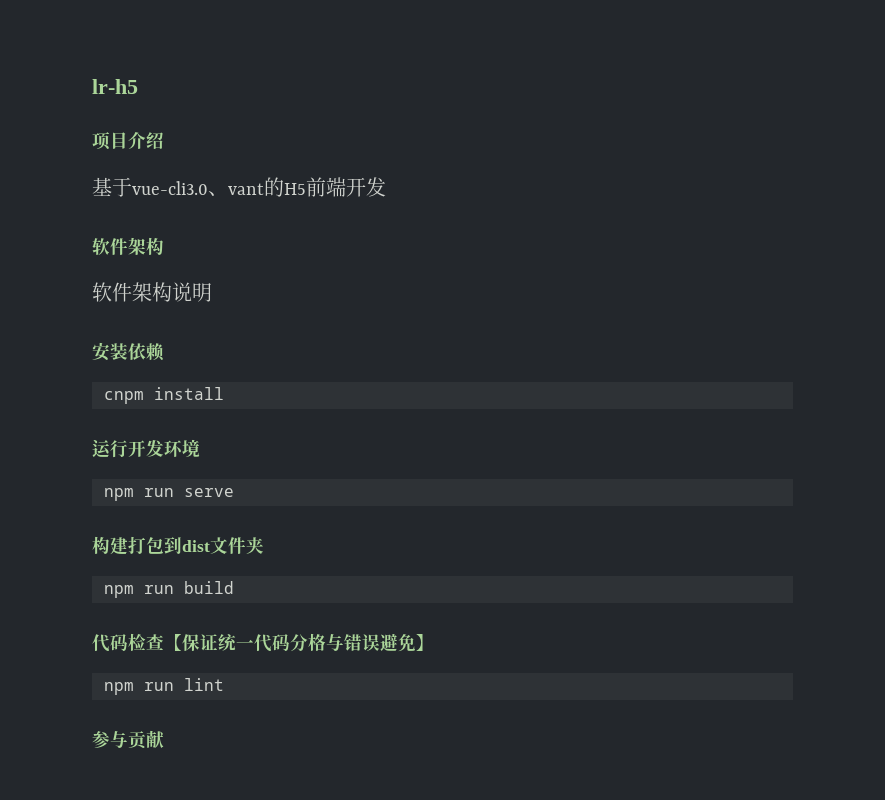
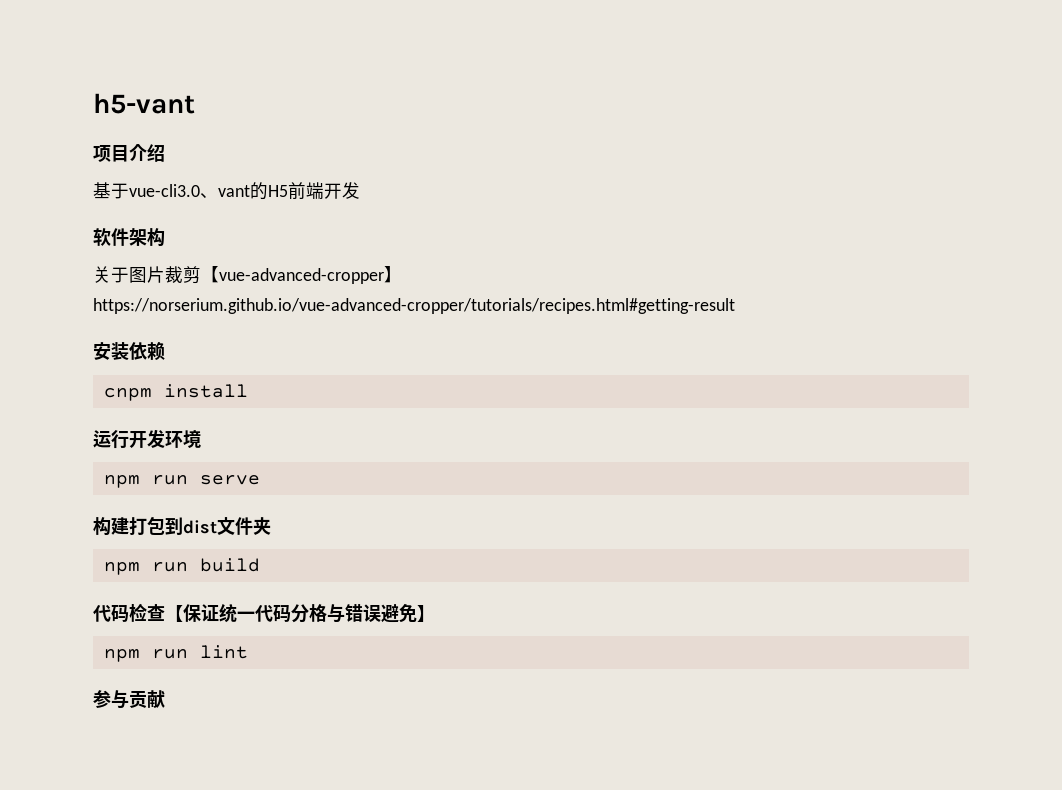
- lr-h5
+ h5-vant
- 软件架构说明
+ 关于图片裁剪【vue-advanced-cropper】https://norserium.github.io/vue-advanced-cropper/tutorials/recipes.html#getting-result

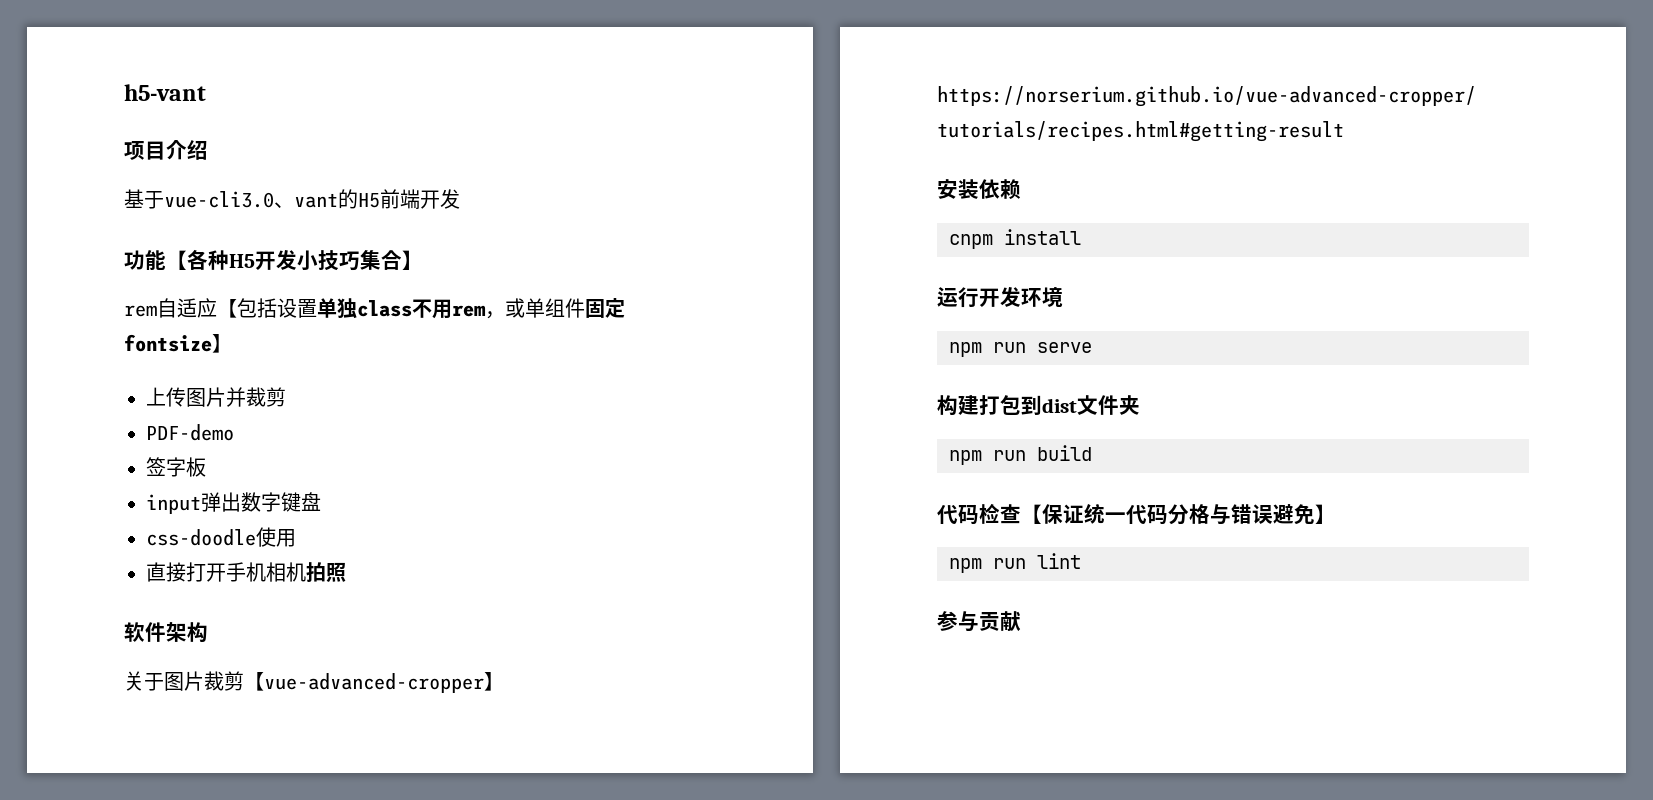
+ 功能【各种H5开发小技巧集合】
+ rem自适应【包括设置单独class不用rem，或单组件固定fontsize】
+ 上传图片并裁剪
+ PDF-demo
+ 签字板
+ input弹出数字键盘
+ css-doodle使用
+ 直接打开手机相机拍照

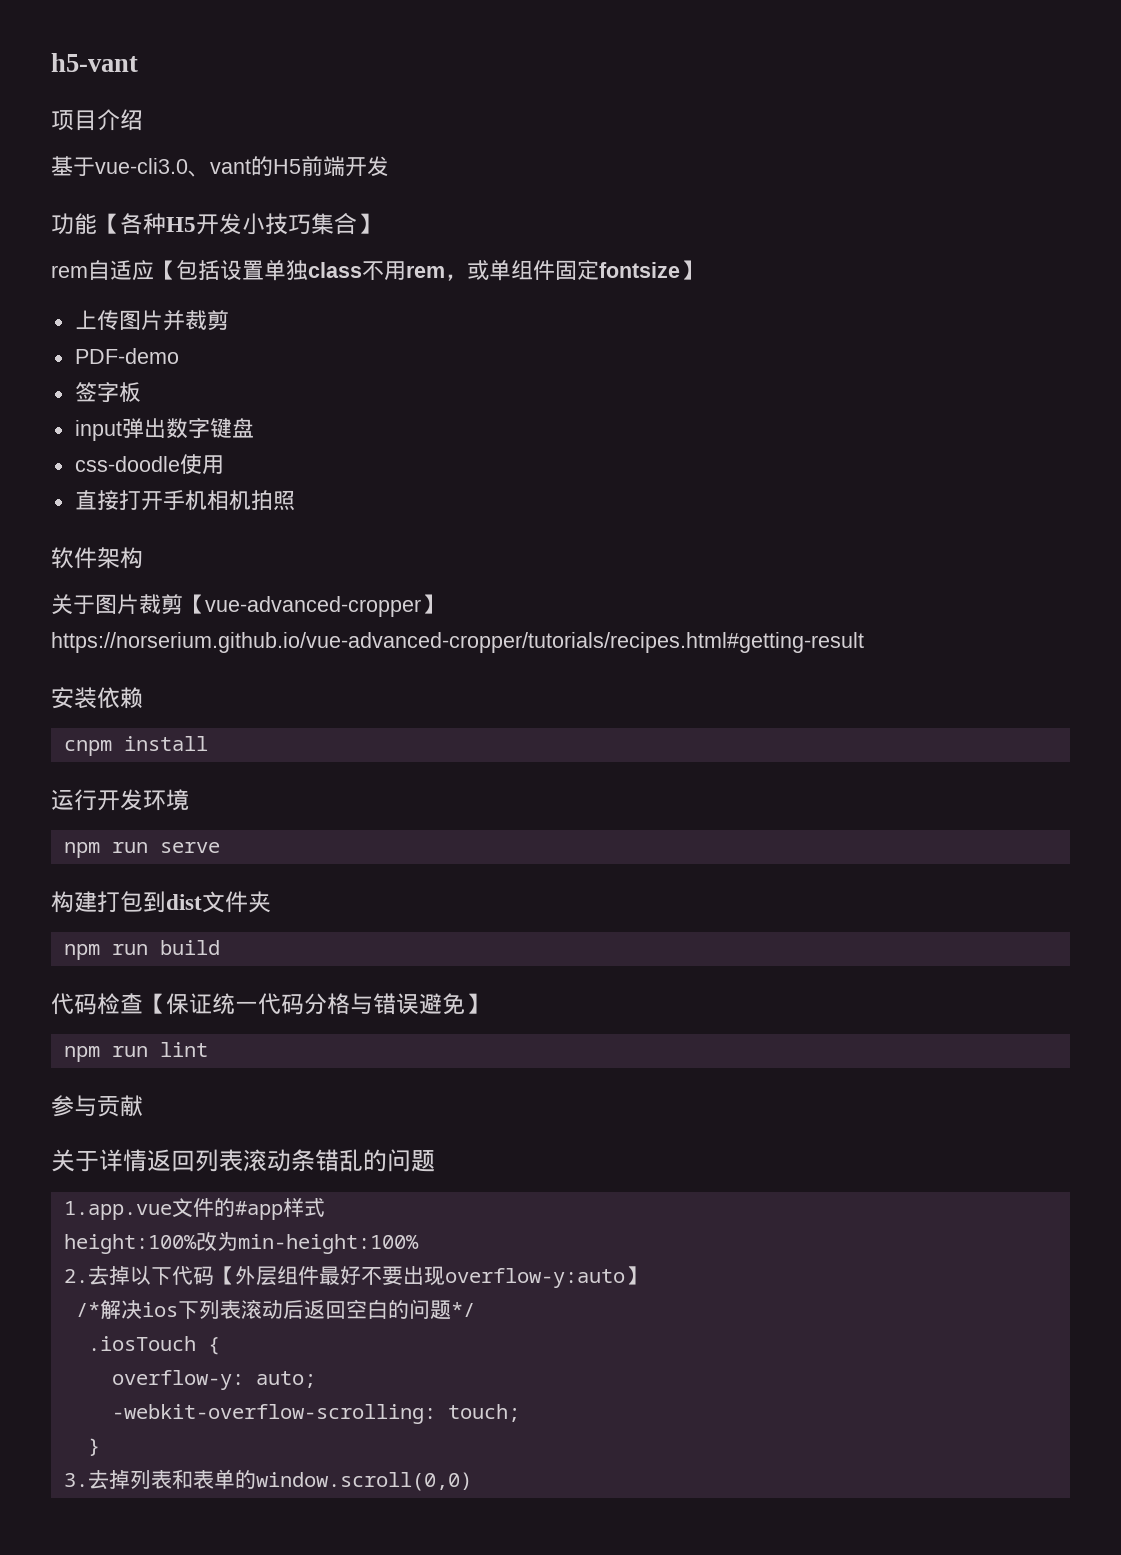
+ 关于详情返回列表滚动条错乱的问题
+ 1.app.vue文件的#app样式
+ height:100%改为min-height:100%
+ 2.去掉以下代码【外层组件最好不要出现overflow-y:auto】
+ /*解决ios下列表滚动后返回空白的问题*/
+ .iosTouch {
+ overflow-y: auto;
+ -webkit-overflow-scrolling: touch;
+ }
+ 3.去掉列表和表单的window.scroll(0,0)

